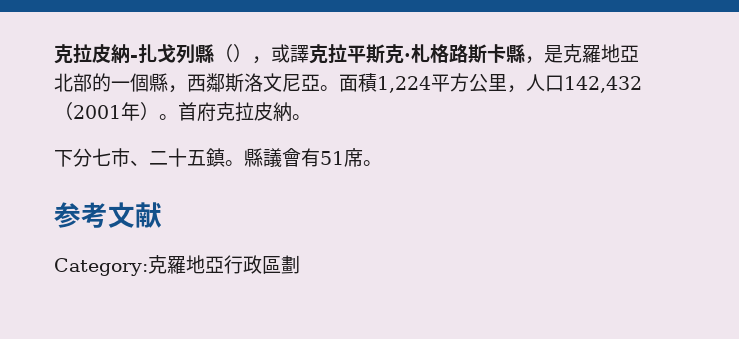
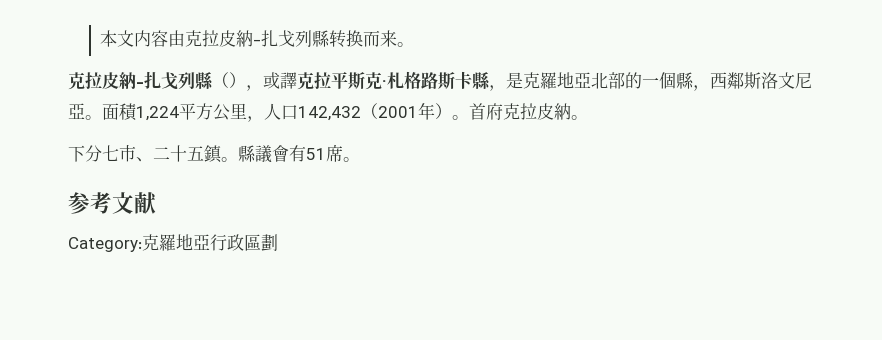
+ 本文内容由克拉皮納-扎戈列縣转换而来。

